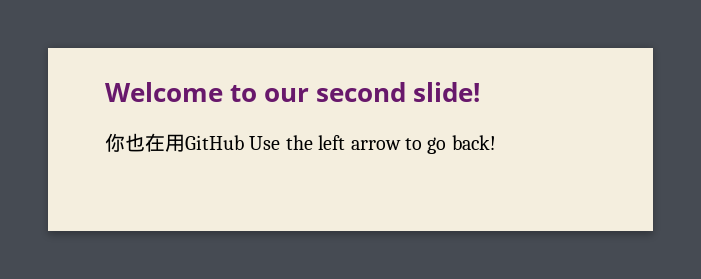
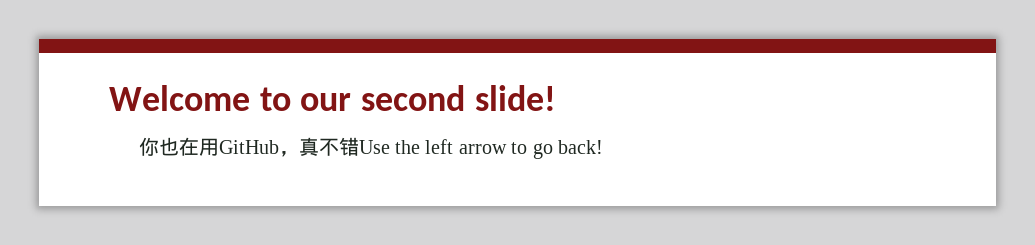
- 你也在用GitHub Use the left arrow to go back!
+ 你也在用GitHub，真不错Use the left arrow to go back!

